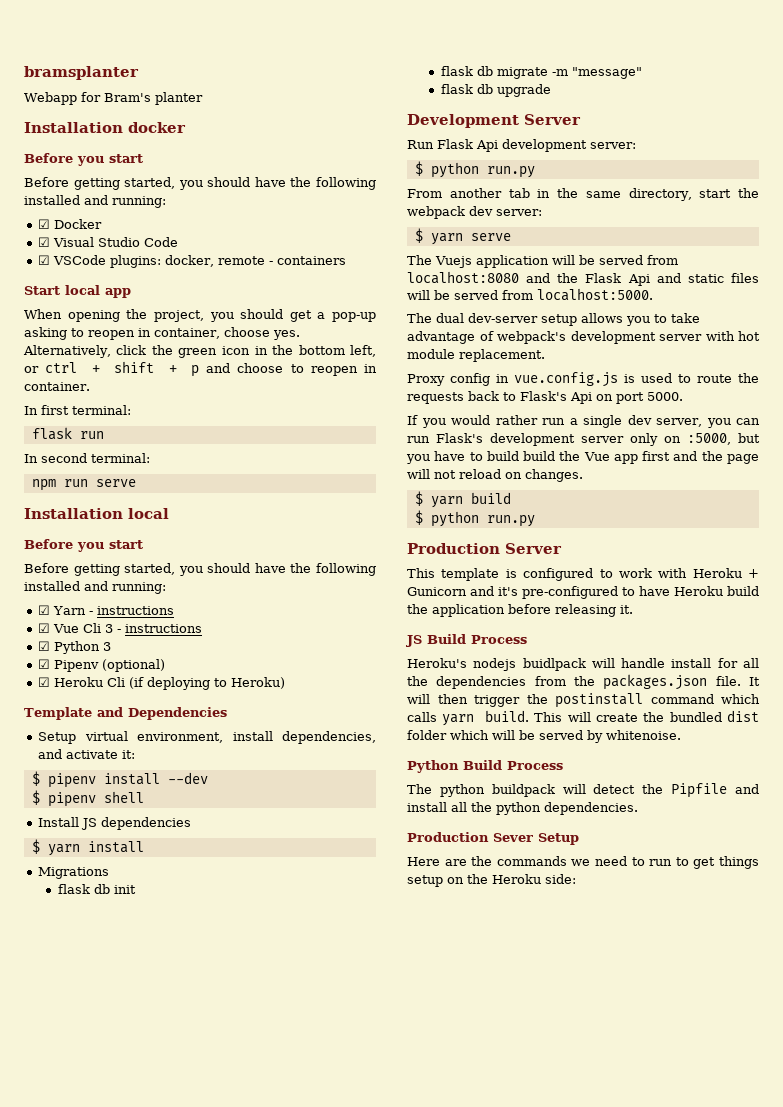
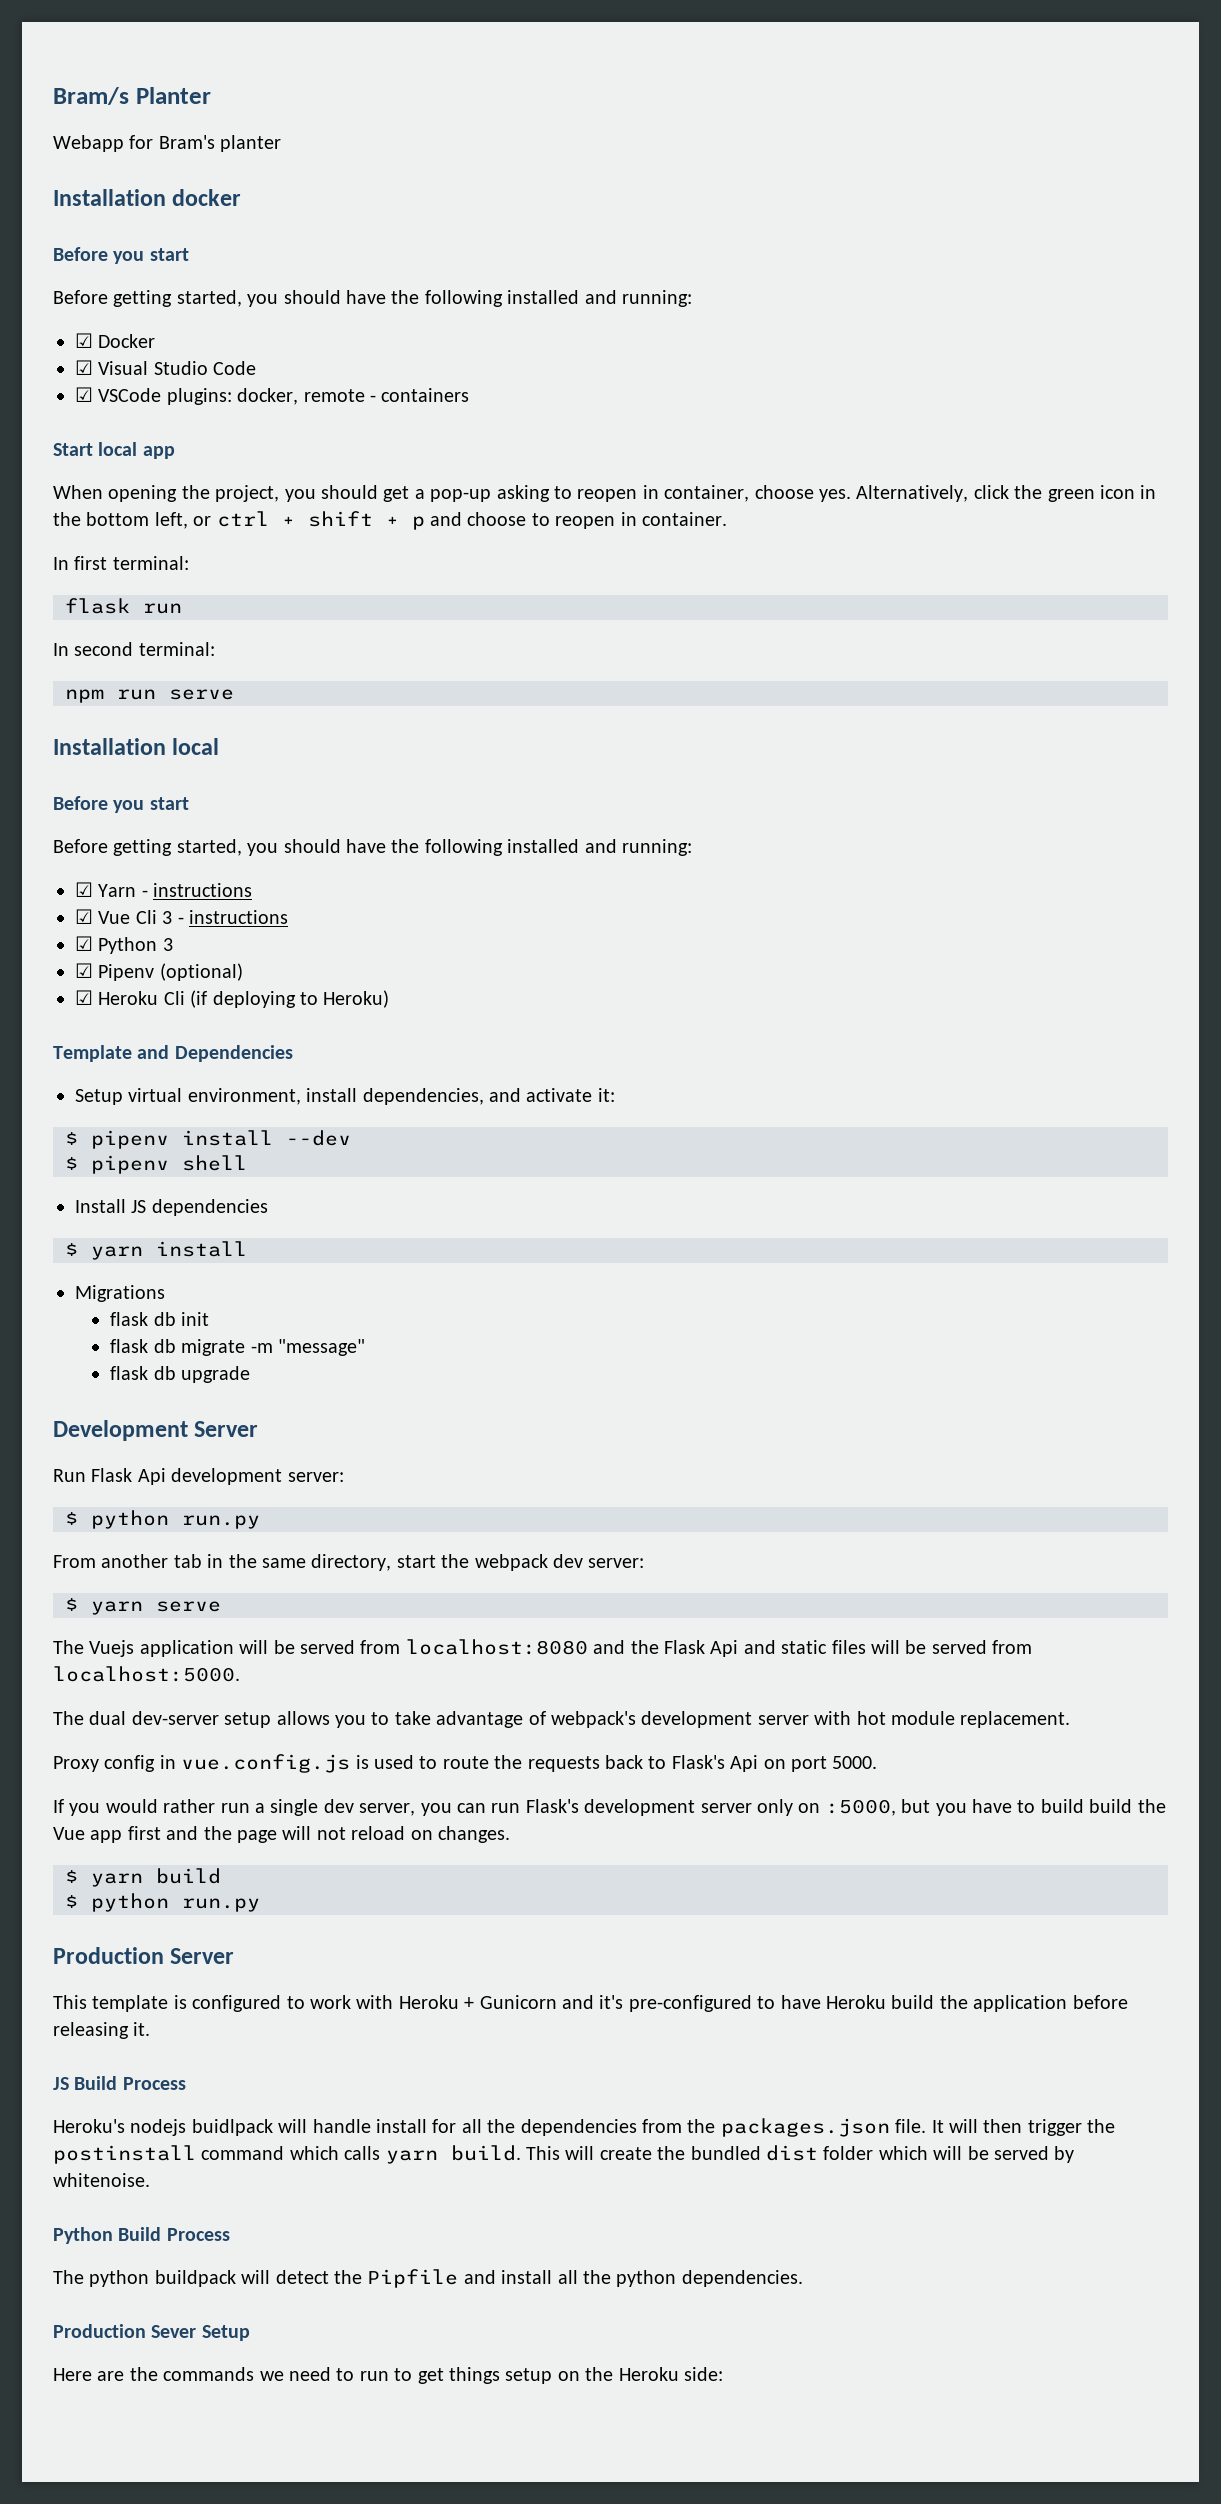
- bramsplanter
+ Bram/s Planter

